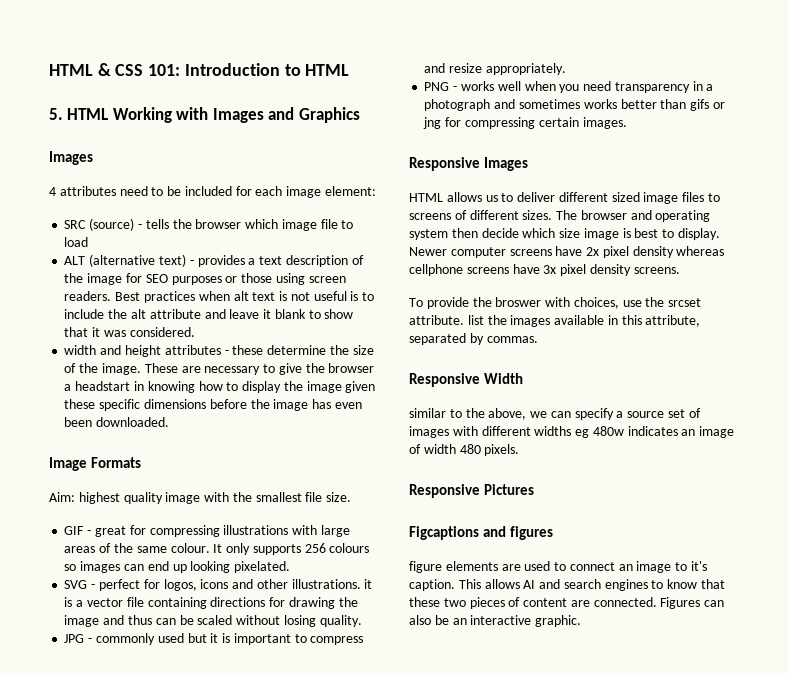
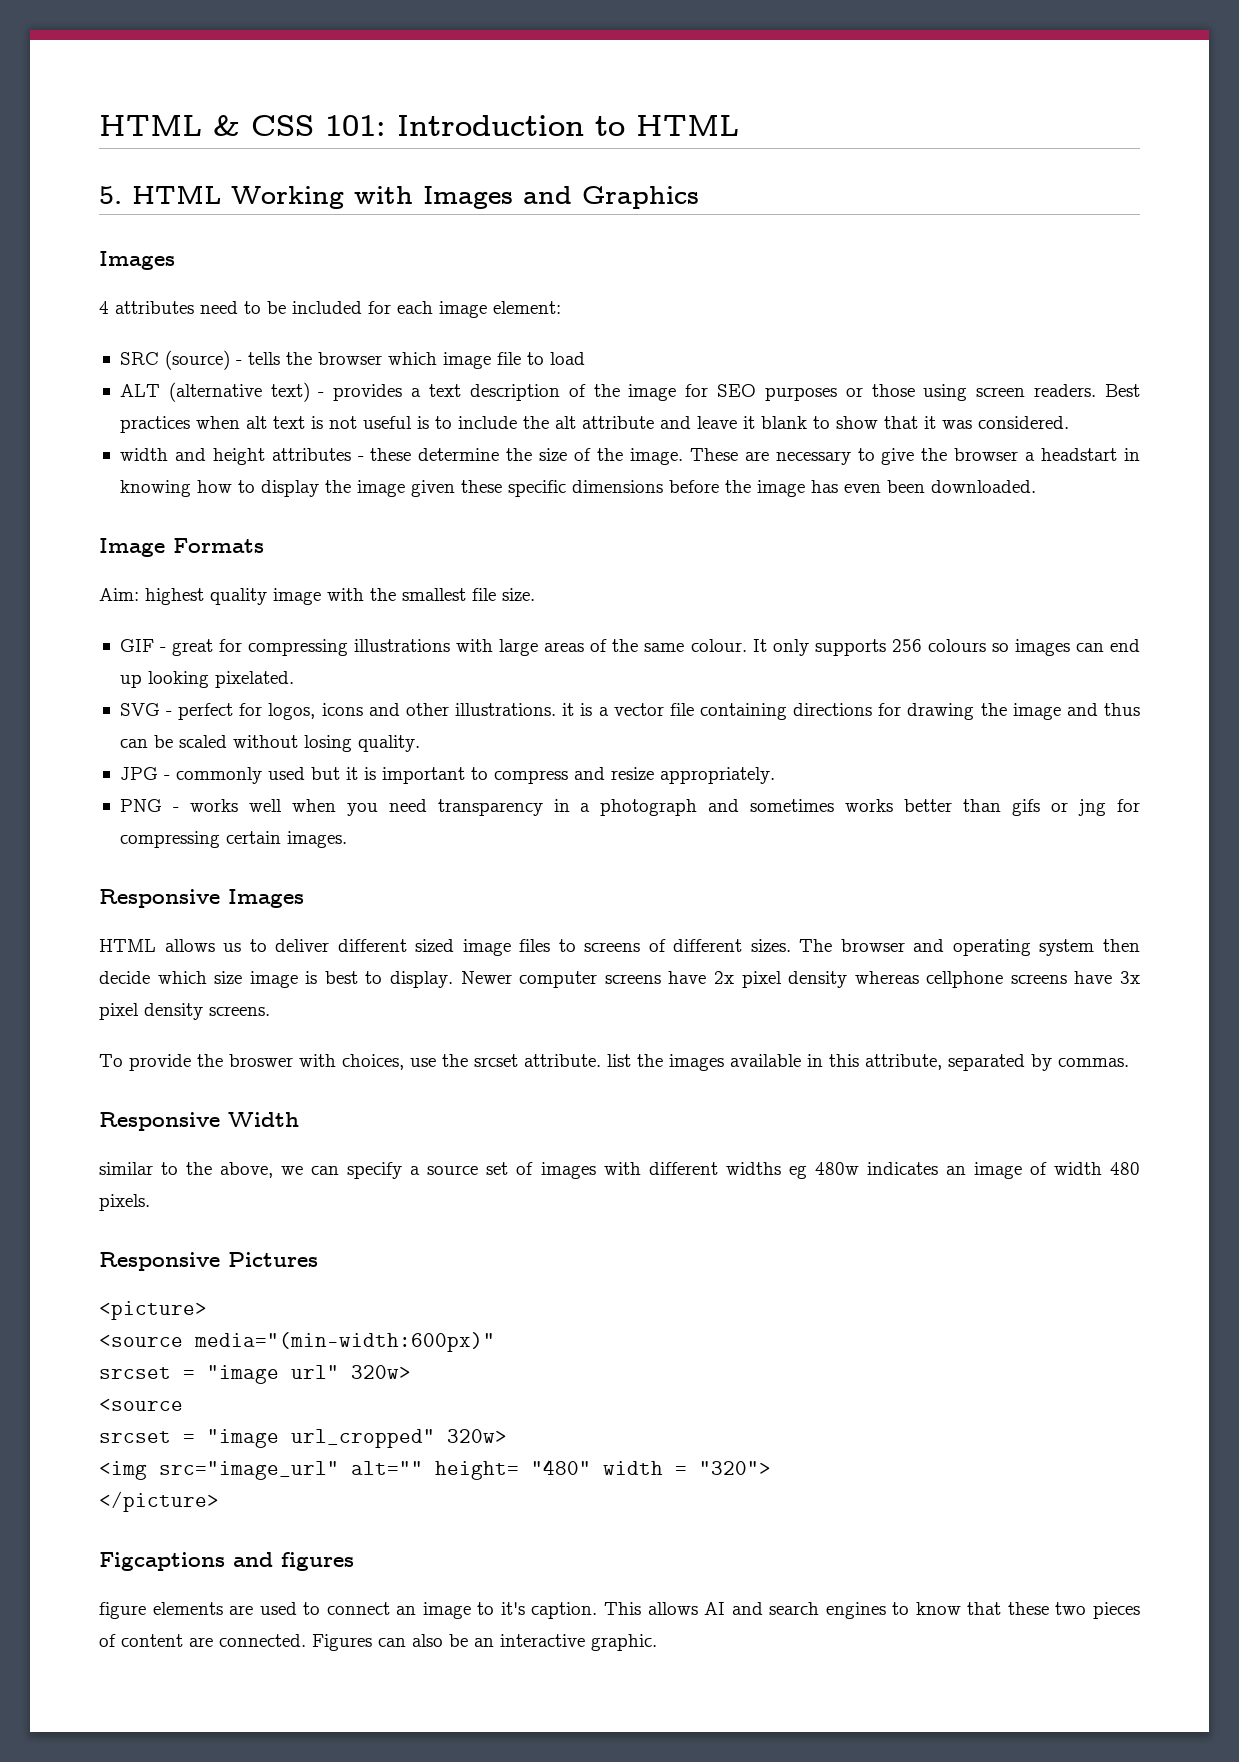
+ <picture>
+ <source media="(min-width:600px)"
+ srcset = "image url" 320w>
+ <source
+ srcset = "image url_cropped" 320w>
+ <img src="image_url" alt="" height= "480" width = "320">
+ </picture>

